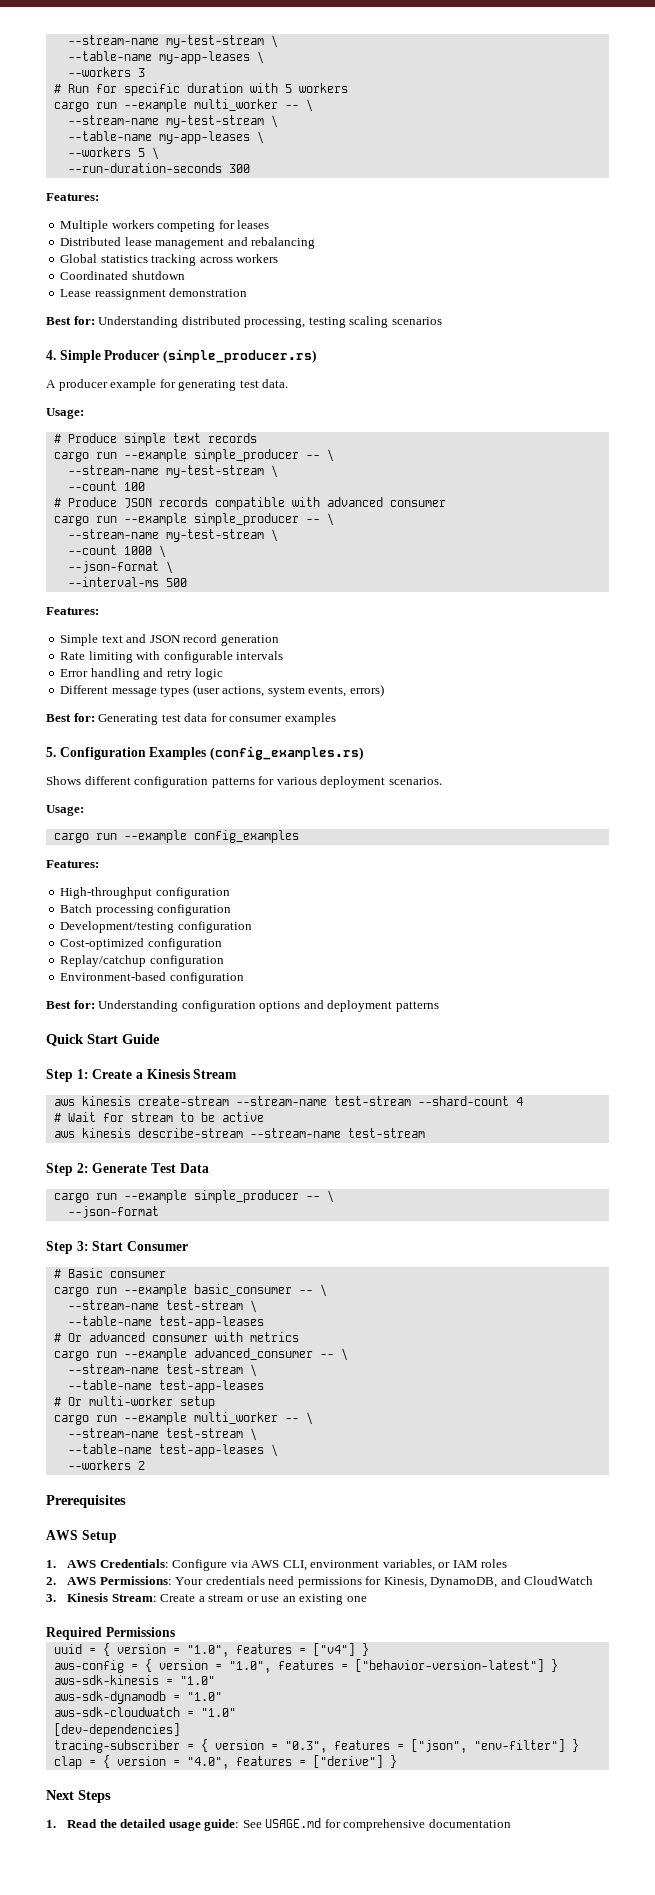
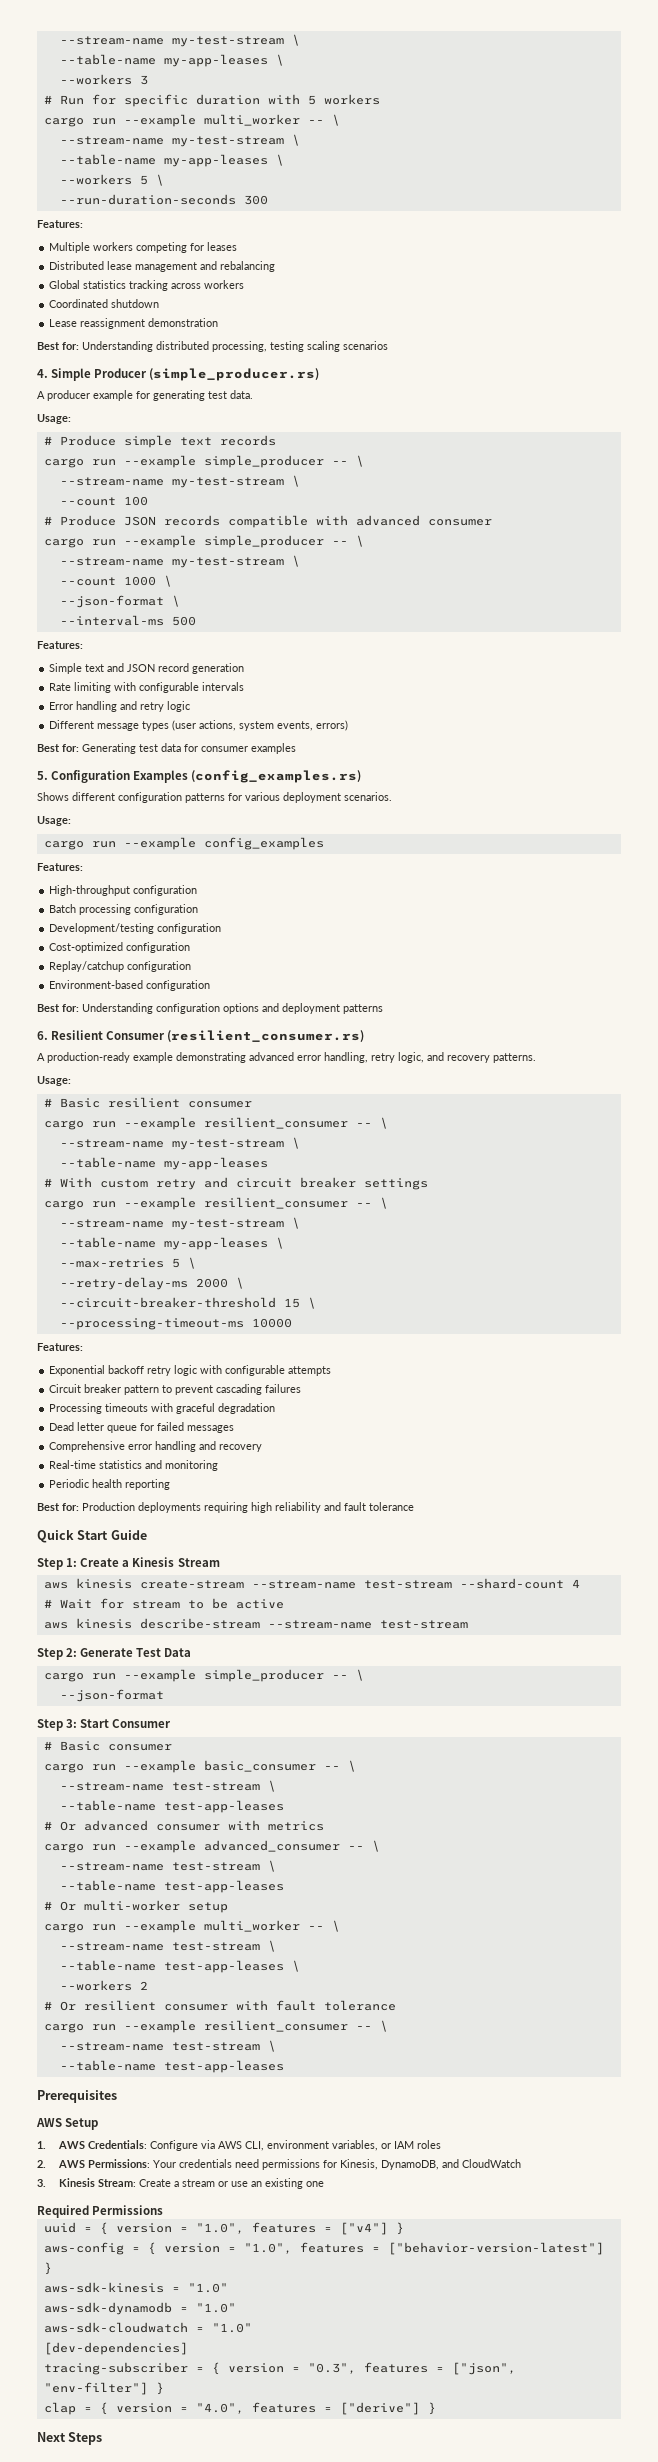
+ 6. Resilient Consumer (resilient_consumer.rs)
+ A production-ready example demonstrating advanced error handling, retry logic, and recovery patterns.
+ Usage:
+ # Basic resilient consumer
+ cargo run --example resilient_consumer -- \
+ --stream-name my-test-stream \
+ --table-name my-app-leases
+ # With custom retry and circuit breaker settings
+ cargo run --example resilient_consumer -- \
+ --stream-name my-test-stream \
+ --table-name my-app-leases \
+ --max-retries 5 \
+ --retry-delay-ms 2000 \
+ --circuit-breaker-threshold 15 \
+ --processing-timeout-ms 10000
+ Features:
+ Exponential backoff retry logic with configurable attempts
+ Circuit breaker pattern to prevent cascading failures
+ Processing timeouts with graceful degradation
+ Dead letter queue for failed messages
+ Comprehensive error handling and recovery
+ Real-time statistics and monitoring
+ Periodic health reporting
+ Best for: Production deployments requiring high reliability and fault tolerance
+ # Or resilient consumer with fault tolerance
+ cargo run --example resilient_consumer -- \
+ --stream-name test-stream \
+ --table-name test-app-leases
- 1. Read the detailed usage guide: See USAGE.md for comprehensive documentation

